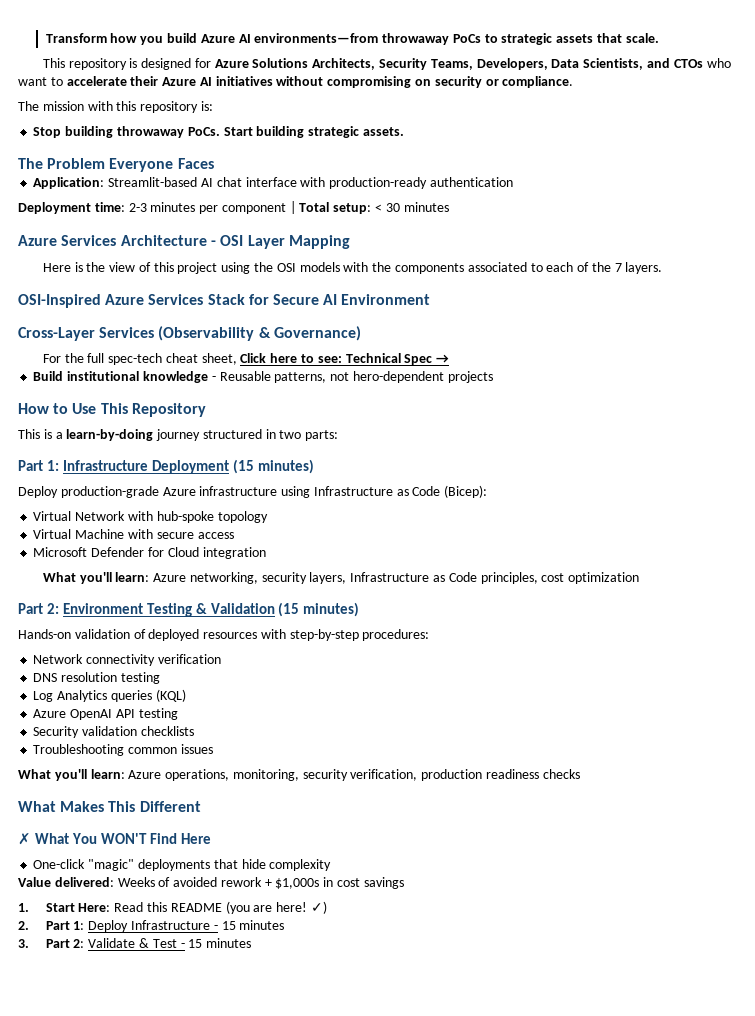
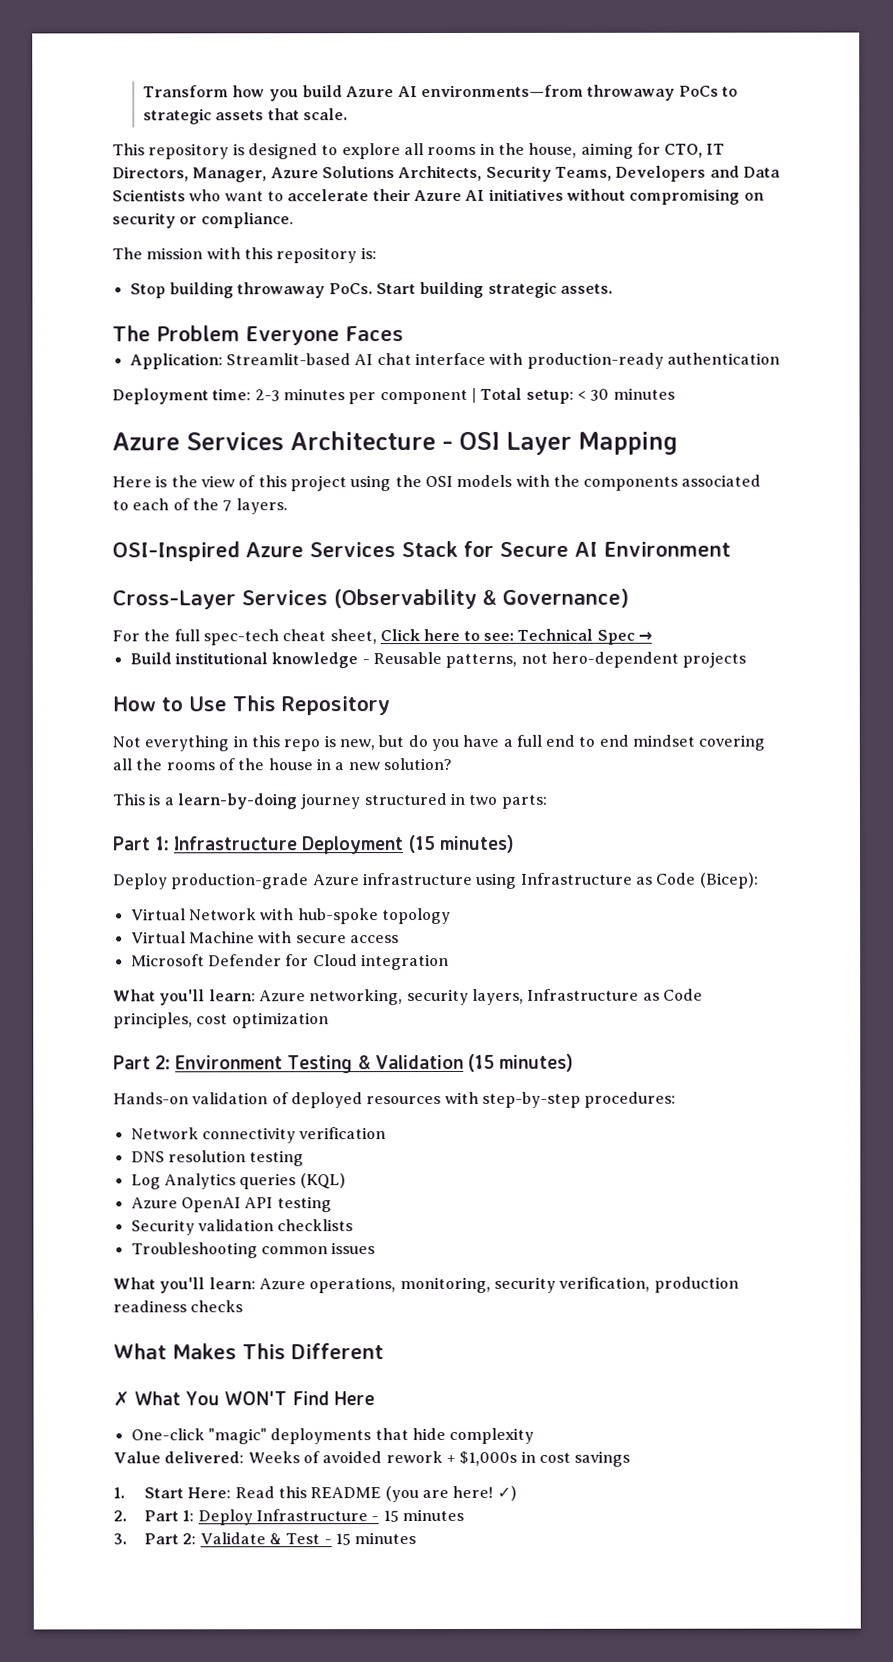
- This repository is designed for Azure Solutions Architects, Security Teams, Developers, Data Scientists, and CTOs who want to accelerate their Azure AI initiatives without compromising on security or compliance.
+ This repository is designed to explore all rooms in the house, aiming for CTO, IT Directors, Manager, Azure Solutions Architects, Security Teams, Developers and Data Scientists who want to accelerate their Azure AI initiatives without compromising on security or compliance.
+ Not everything in this repo is new, but do you have a full end to end mindset covering all the rooms of the house in a new solution?

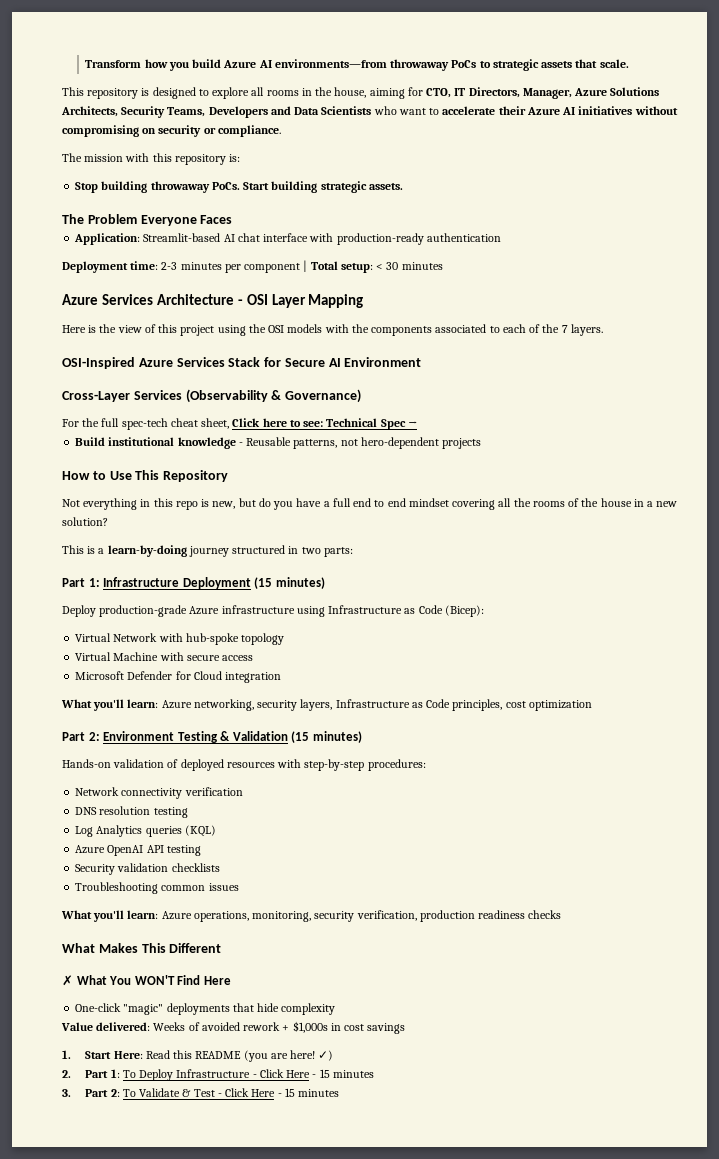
- 2. Part 1: Deploy Infrastructure - 15 minutes
+ 2. Part 1: To Deploy Infrastructure - Click Here - 15 minutes
- 3. Part 2: Validate & Test - 15 minutes
+ 3. Part 2: To Validate & Test - Click Here - 15 minutes

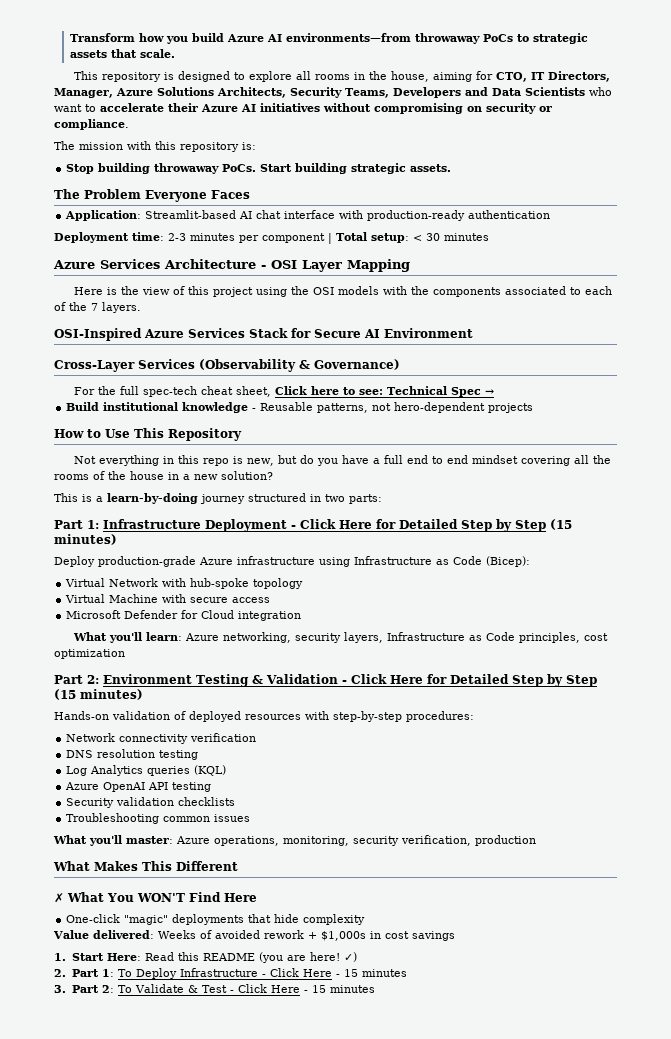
- Part 1: Infrastructure Deployment (15 minutes)
+ Part 1: Infrastructure Deployment - Click Here for Detailed Step by Step (15 minutes)
- Part 2: Environment Testing & Validation (15 minutes)
+ Part 2: Environment Testing & Validation - Click Here for Detailed Step by Step (15 minutes)
- What you'll learn: Azure operations, monitoring, security verification, production readiness checks
+ What you'll master: Azure operations, monitoring, security verification, production

